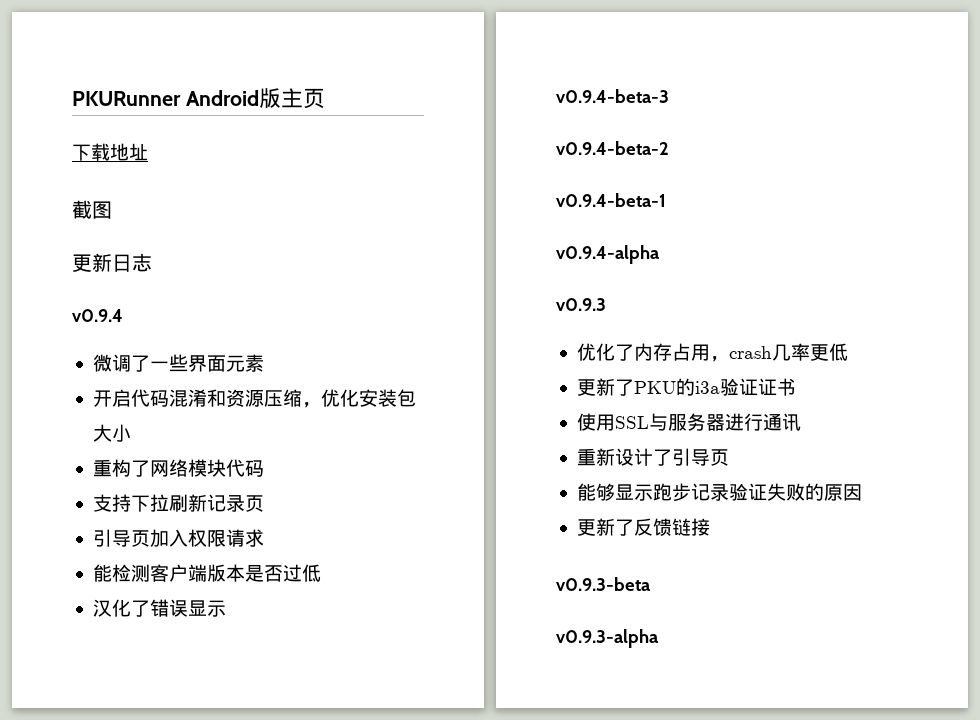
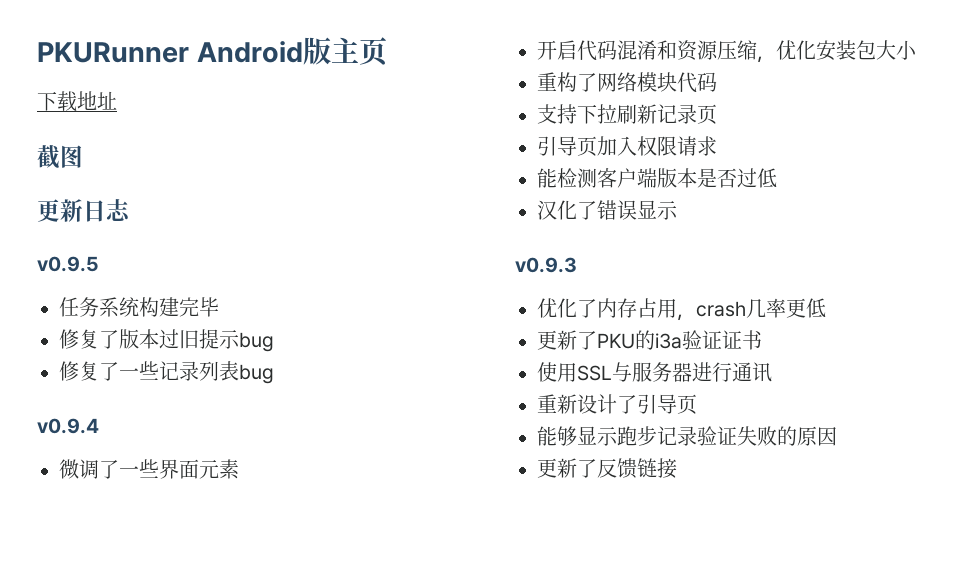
+ v0.9.5
+ 任务系统构建完毕
+ 修复了版本过旧提示bug
+ 修复了一些记录列表bug
- v0.9.4-beta-3
- v0.9.4-beta-2
- v0.9.4-beta-1
- v0.9.4-alpha
- v0.9.3-beta
- v0.9.3-alpha

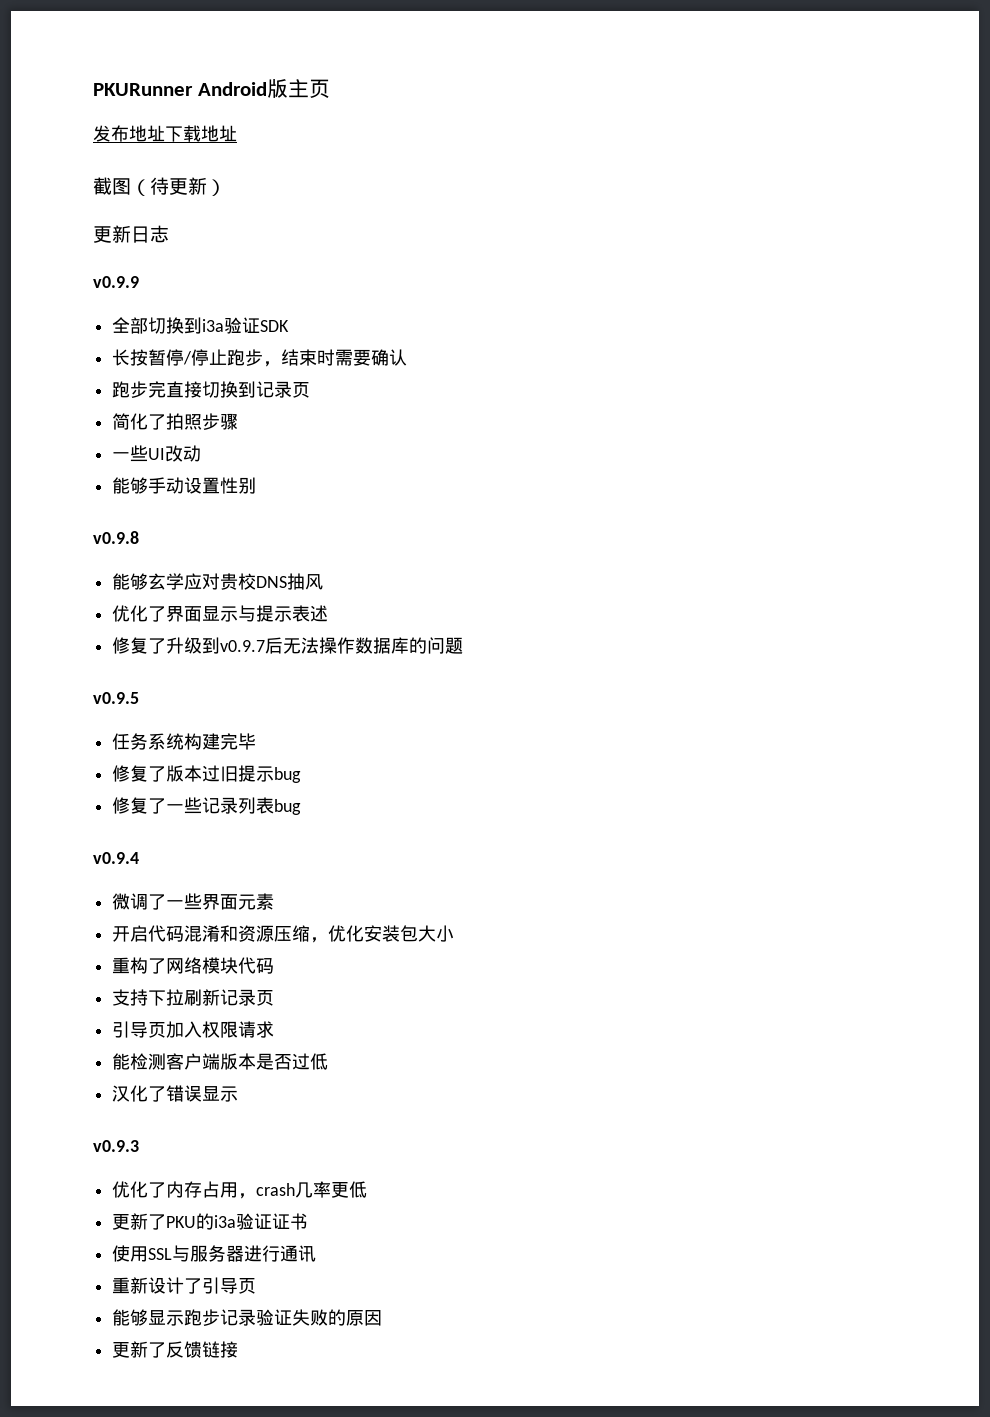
- 下载地址
+ 发布地址下载地址
- 截图
+ 截图（待更新）
+ v0.9.9
+ 全部切换到i3a验证SDK
+ 长按暂停/停止跑步，结束时需要确认
+ 跑步完直接切换到记录页
+ 简化了拍照步骤
+ 一些UI改动
+ 能够手动设置性别
+ v0.9.8
+ 能够玄学应对贵校DNS抽风
+ 优化了界面显示与提示表述
+ 修复了升级到v0.9.7后无法操作数据库的问题

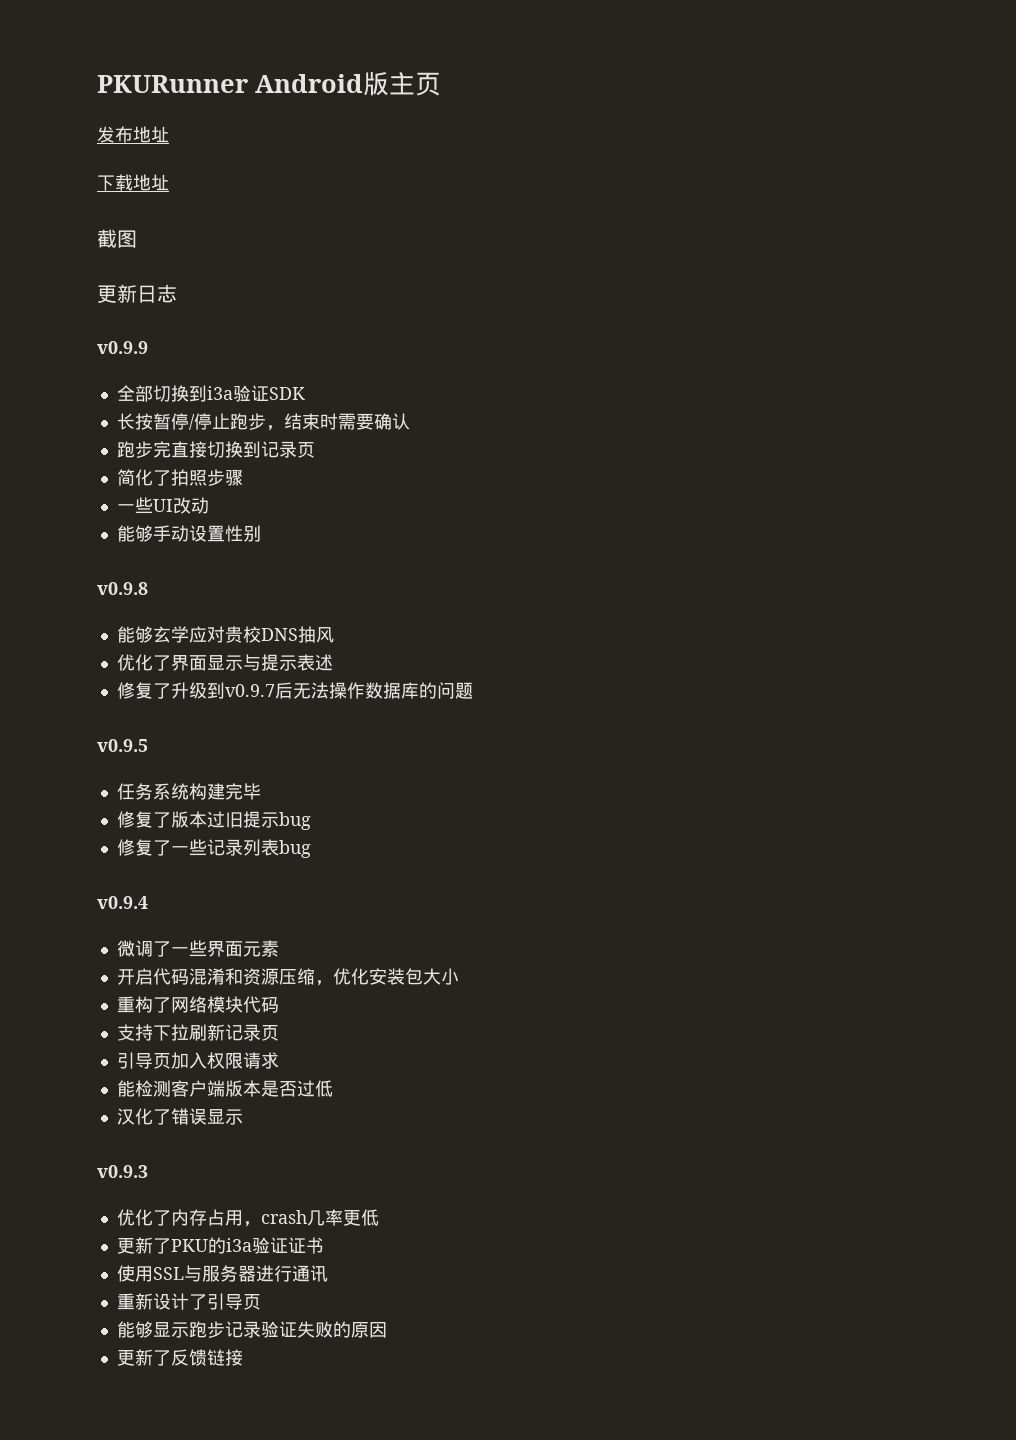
- 发布地址下载地址
+ 发布地址
+ 下载地址
- 截图（待更新）
+ 截图

